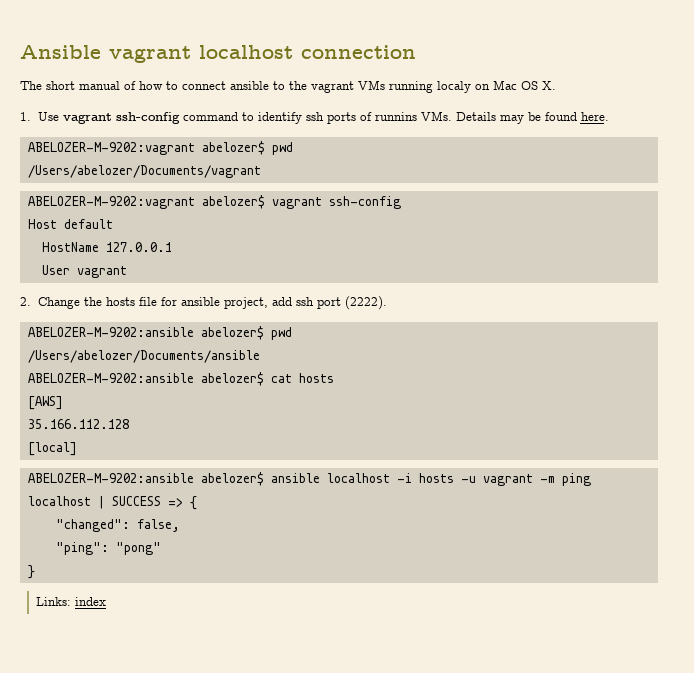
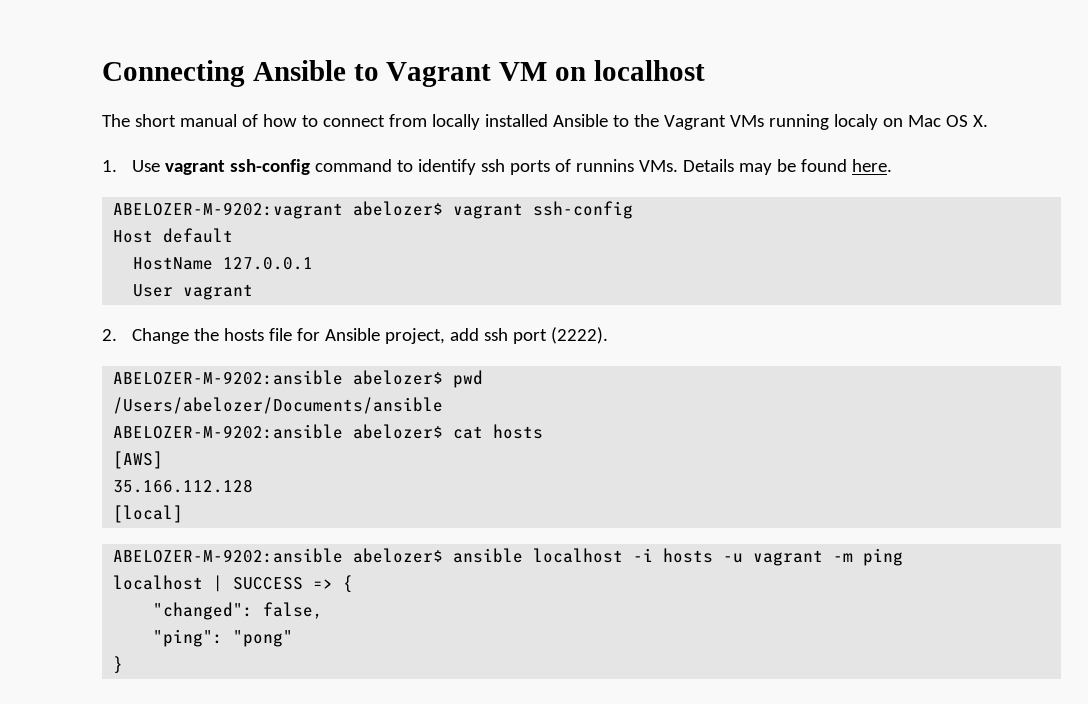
- Ansible vagrant localhost connection
+ Connecting Ansible to Vagrant VM on localhost
- The short manual of how to connect ansible to the vagrant VMs running localy on Mac OS X.
+ The short manual of how to connect from locally installed Ansible to the Vagrant VMs running localy on Mac OS X.
- ABELOZER-M-9202:vagrant abelozer$ pwd
- /Users/abelozer/Documents/vagrant
- 2. Change the hosts file for ansible project, add ssh port (2222).
+ 2. Change the hosts file for Ansible project, add ssh port (2222).
- Links: index

